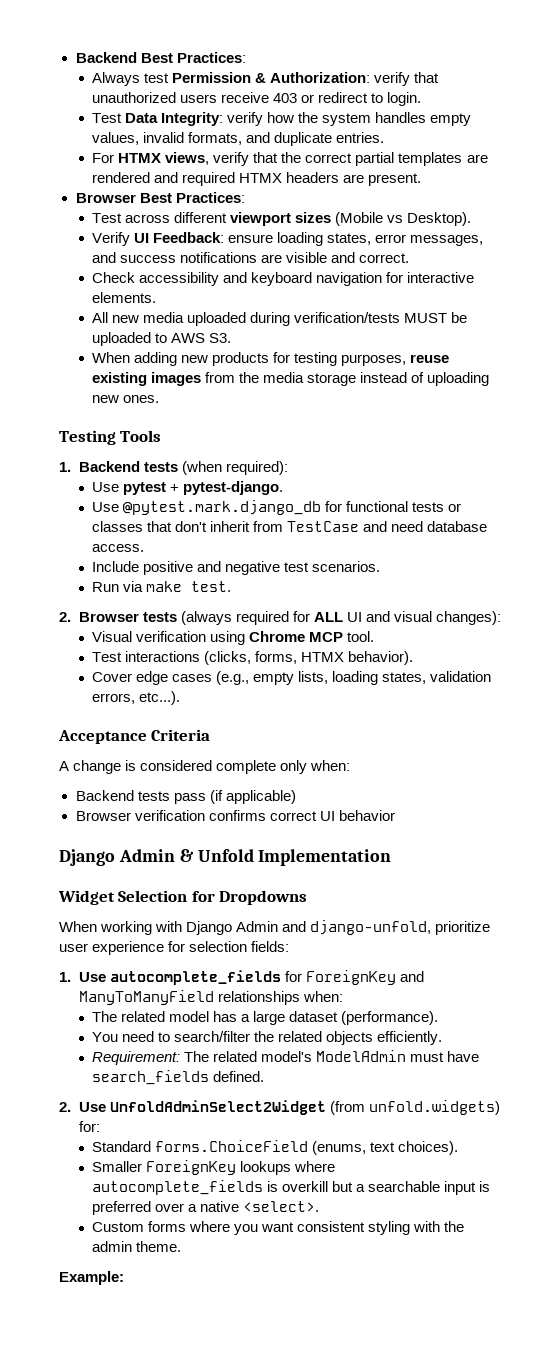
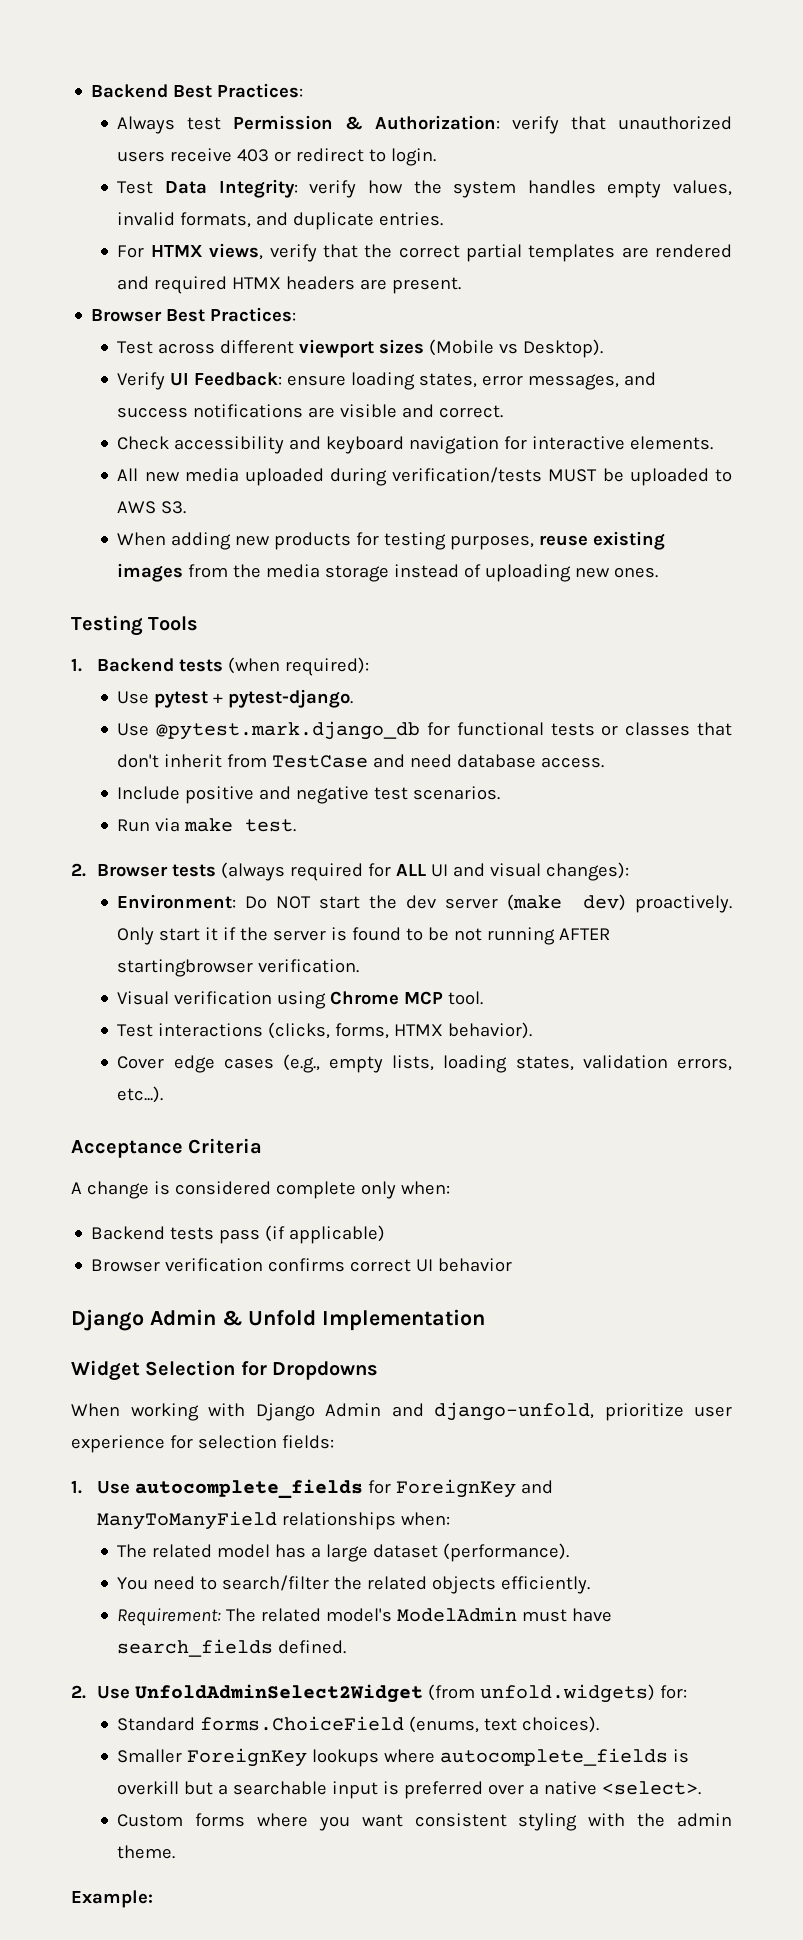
+ Environment: Do NOT start the dev server (make dev) proactively. Only start it if the server is found to be not running AFTER startingbrowser verification.

